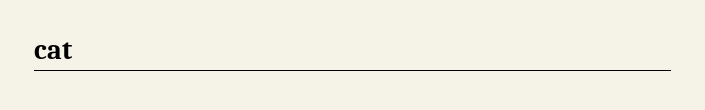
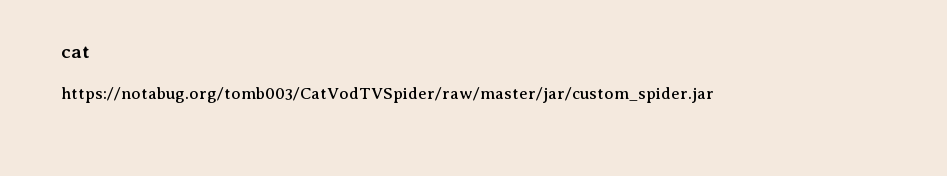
+ https://notabug.org/tomb003/CatVodTVSpider/raw/master/jar/custom_spider.jar

